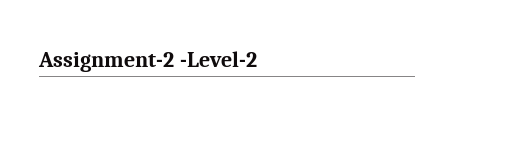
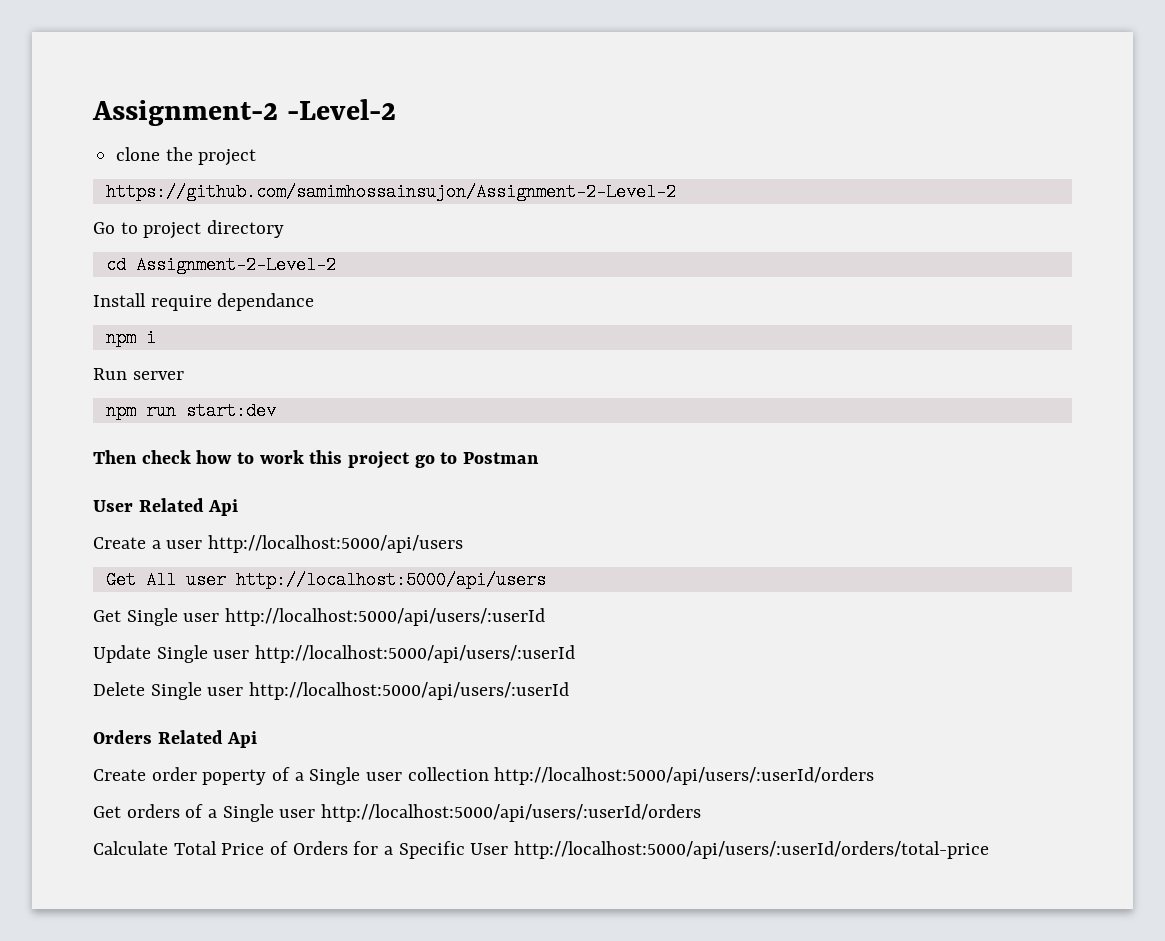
+ clone the project
+ https://github.com/samimhossainsujon/Assignment-2-Level-2
+ Go to project directory
+ cd Assignment-2-Level-2
+ Install require dependance
+ npm i
+ Run server
+ npm run start:dev
+ Then check how to work this project go to Postman
+ User Related Api
+ Create a user http://localhost:5000/api/users
+ Get All user http://localhost:5000/api/users
+ Get Single user http://localhost:5000/api/users/:userId
+ Update Single user http://localhost:5000/api/users/:userId
+ Delete Single user http://localhost:5000/api/users/:userId
+ Orders Related Api
+ Create order poperty of a Single user collection http://localhost:5000/api/users/:userId/orders
+ Get orders of a Single user http://localhost:5000/api/users/:userId/orders
+ Calculate Total Price of Orders for a Specific User http://localhost:5000/api/users/:userId/orders/total-price

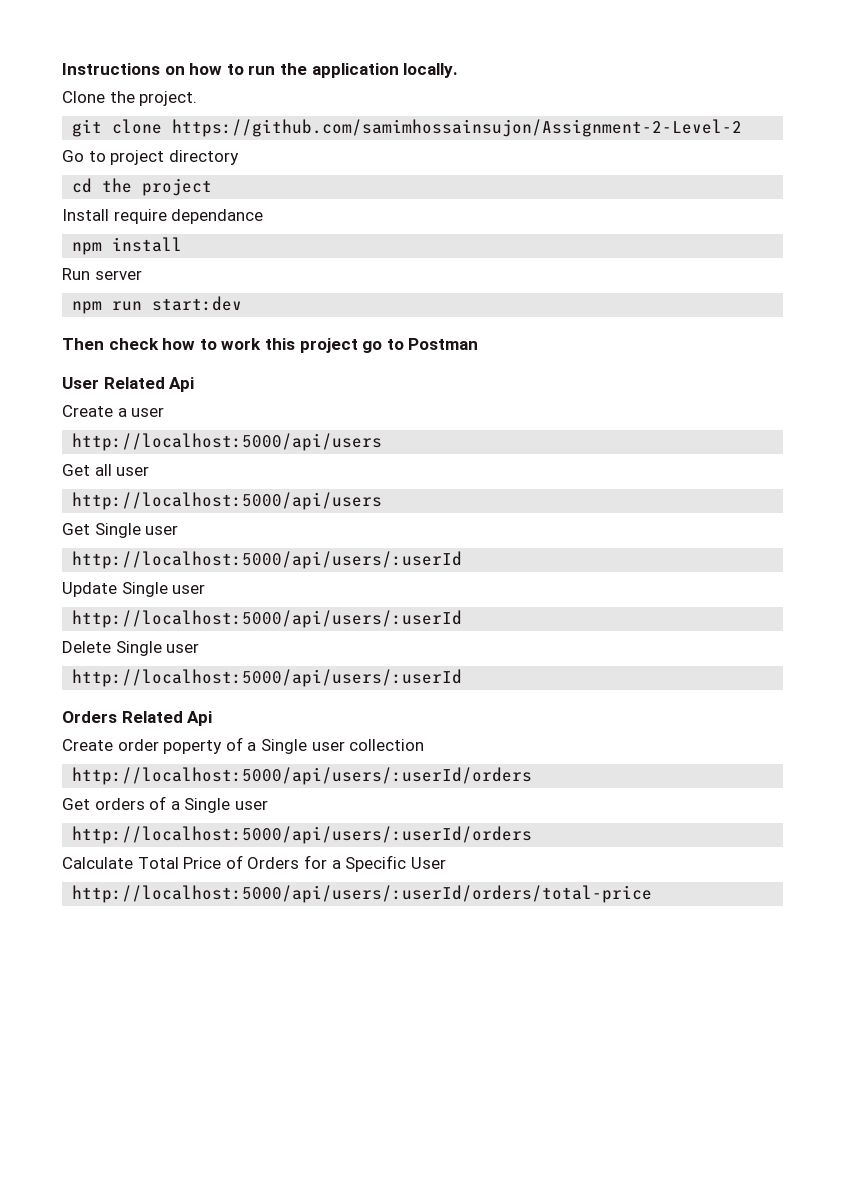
- Assignment-2 -Level-2
- clone the project
- https://github.com/samimhossainsujon/Assignment-2-Level-2
+ Instructions on how to run the application locally.
+ Clone the project.
+ git clone https://github.com/samimhossainsujon/Assignment-2-Level-2
- cd Assignment-2-Level-2
+ cd the project
- npm i
+ npm install
- Create a user http://localhost:5000/api/users
- Get All user http://localhost:5000/api/users
+ Create a user
+ http://localhost:5000/api/users
+ Get all user
+ http://localhost:5000/api/users
- Get Single user http://localhost:5000/api/users/:userId
+ Get Single user
+ http://localhost:5000/api/users/:userId
- Update Single user http://localhost:5000/api/users/:userId
+ Update Single user
+ http://localhost:5000/api/users/:userId
- Delete Single user http://localhost:5000/api/users/:userId
+ Delete Single user
+ http://localhost:5000/api/users/:userId
- Create order poperty of a Single user collection http://localhost:5000/api/users/:userId/orders
+ Create order poperty of a Single user collection
+ http://localhost:5000/api/users/:userId/orders
- Get orders of a Single user http://localhost:5000/api/users/:userId/orders
+ Get orders of a Single user
+ http://localhost:5000/api/users/:userId/orders
- Calculate Total Price of Orders for a Specific User http://localhost:5000/api/users/:userId/orders/total-price
+ Calculate Total Price of Orders for a Specific User
+ http://localhost:5000/api/users/:userId/orders/total-price

